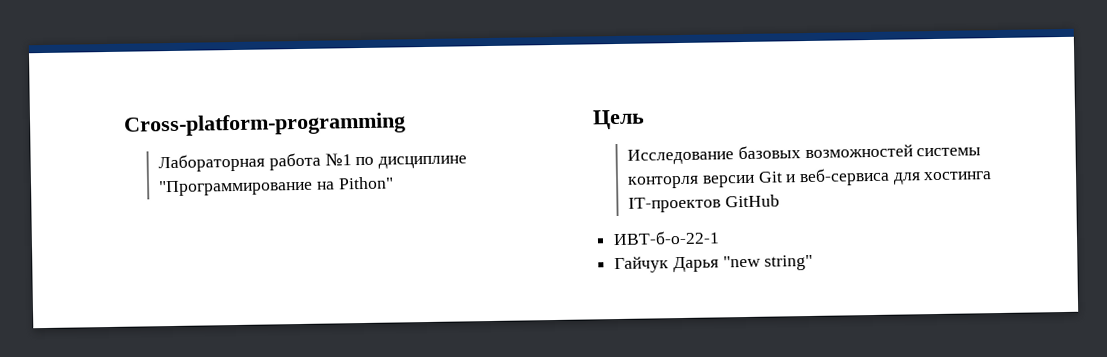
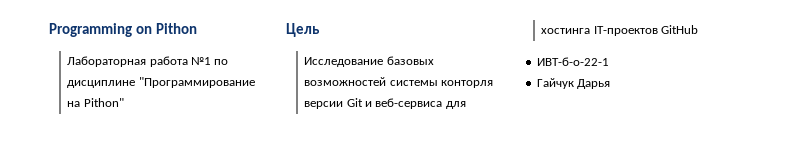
- Cross-platform-programming
+ Programming on Pithon
- Гайчук Дарья "new string"
+ Гайчук Дарья

